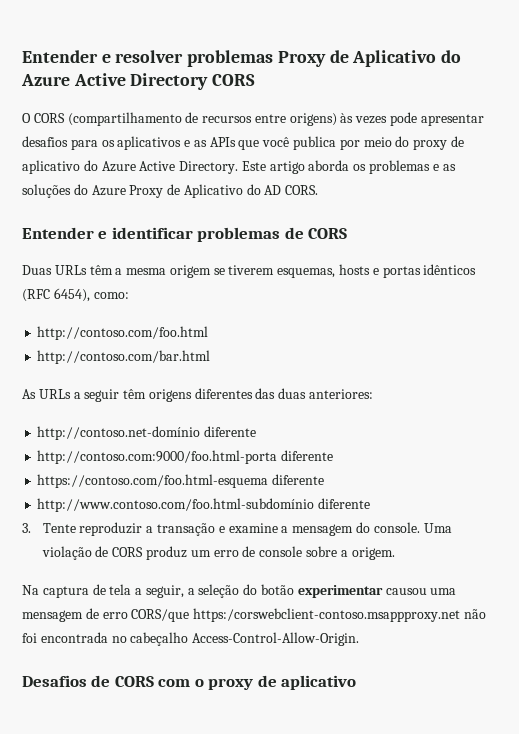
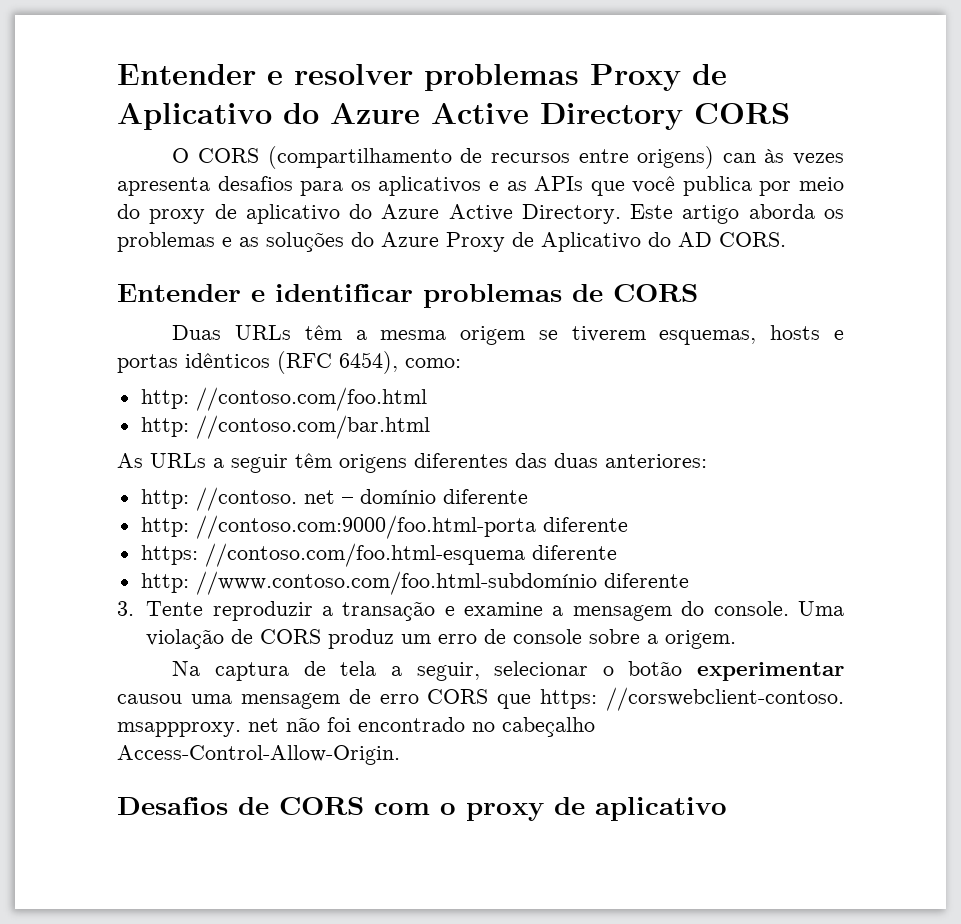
- O CORS (compartilhamento de recursos entre origens) às vezes pode apresentar desafios para os aplicativos e as APIs que você publica por meio do proxy de aplicativo do Azure Active Directory.
+ O CORS (compartilhamento de recursos entre origens) can às vezes apresenta desafios para os aplicativos e as APIs que você publica por meio do proxy de aplicativo do Azure Active Directory.
- http://contoso.com/foo.html
- http://contoso.com/bar.html
+ http: //contoso.com/foo.html
+ http: //contoso.com/bar.html
- http://contoso.net-domínio diferente
- http://contoso.com:9000/foo.html-porta diferente
- https://contoso.com/foo.html-esquema diferente
- http://www.contoso.com/foo.html-subdomínio diferente
+ http: //contoso. net – domínio diferente
+ http: //contoso.com:9000/foo.html-porta diferente
+ https: //contoso.com/foo.html-esquema diferente
+ http: //www.contoso.com/foo.html-subdomínio diferente
- Na captura de tela a seguir, a seleção do botão experimentar causou uma mensagem de erro CORS/que https:/corswebclient-contoso.msappproxy.net não foi encontrada no cabeçalho Access-Control-Allow-Origin.
+ Na captura de tela a seguir, selecionar o botão experimentar causou uma mensagem de erro CORS que https: //corswebclient-contoso. msappproxy. net não foi encontrado no cabeçalho Access-Control-Allow-Origin.

